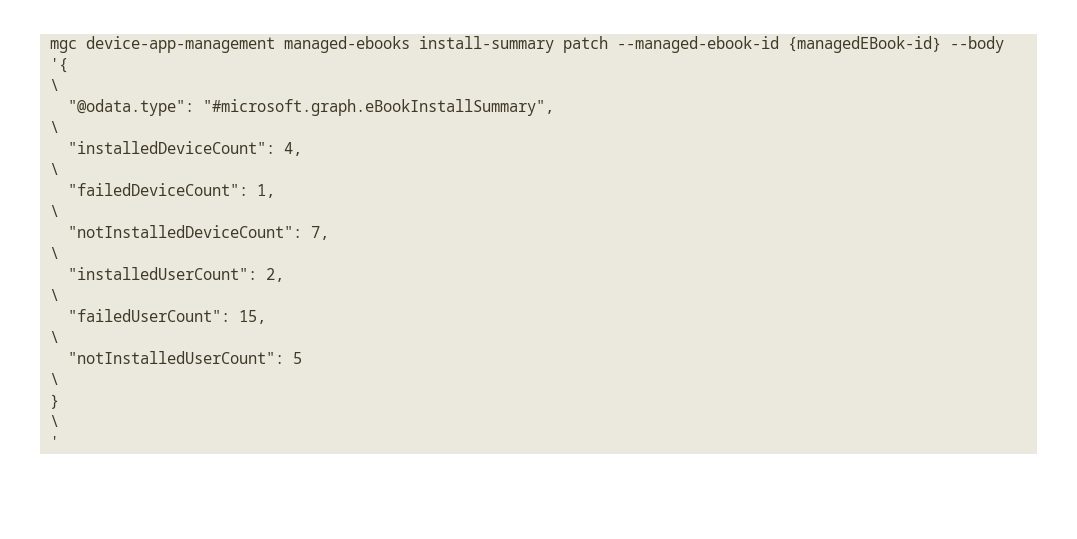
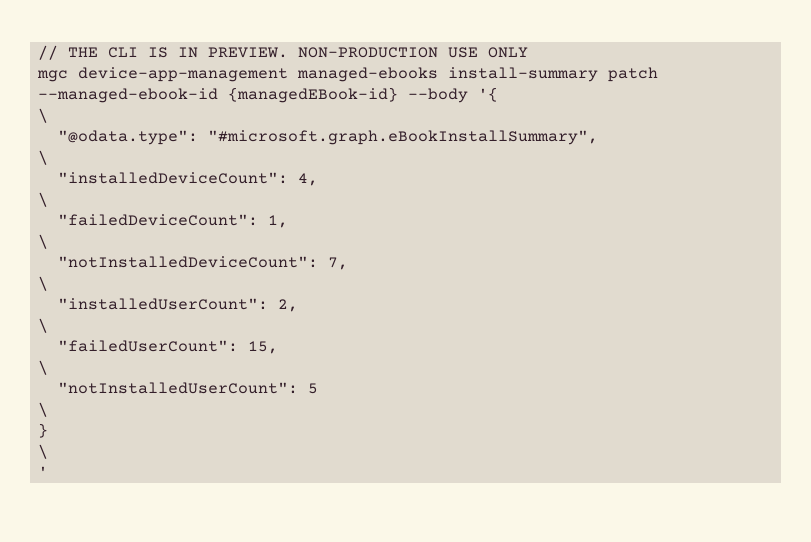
+ // THE CLI IS IN PREVIEW. NON-PRODUCTION USE ONLY

